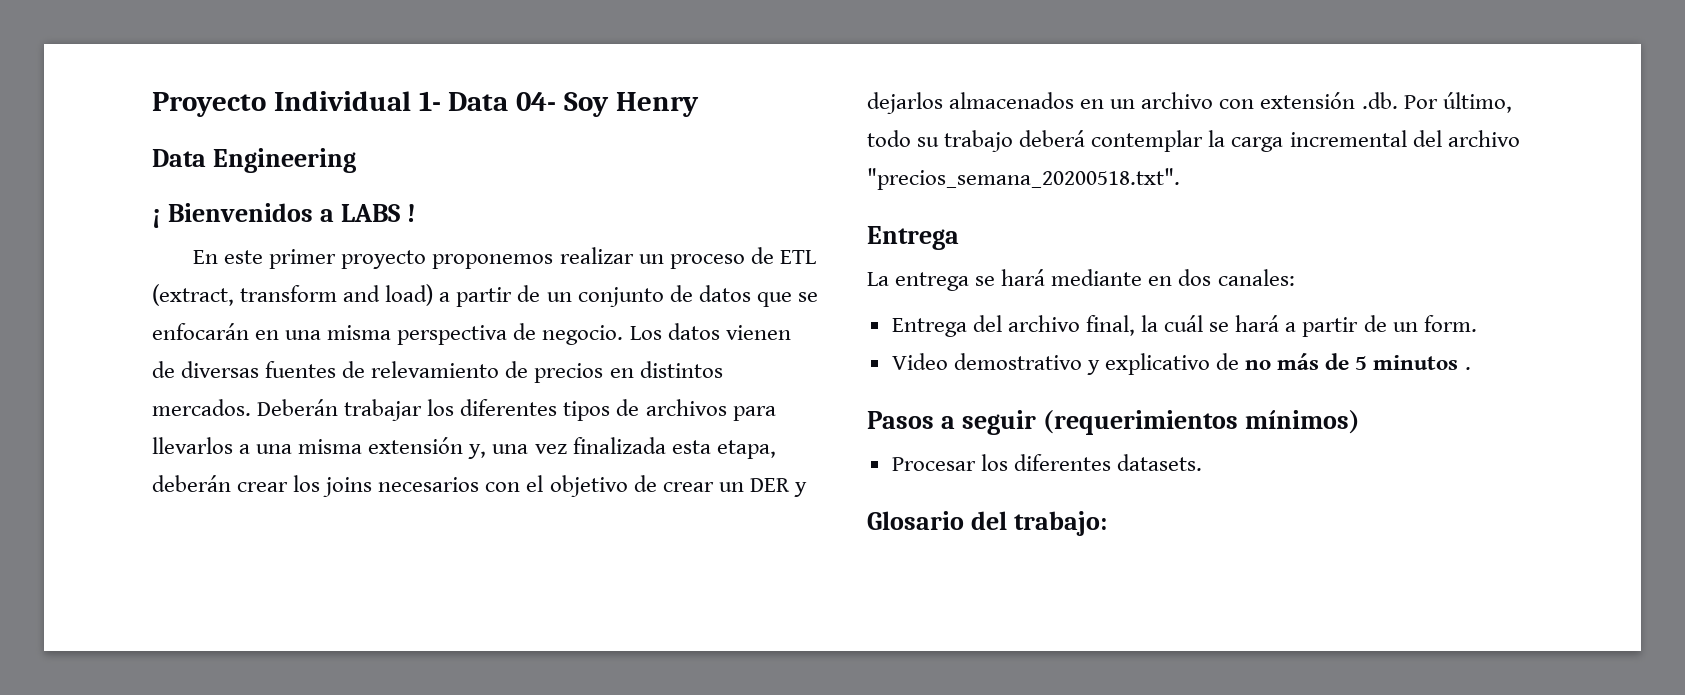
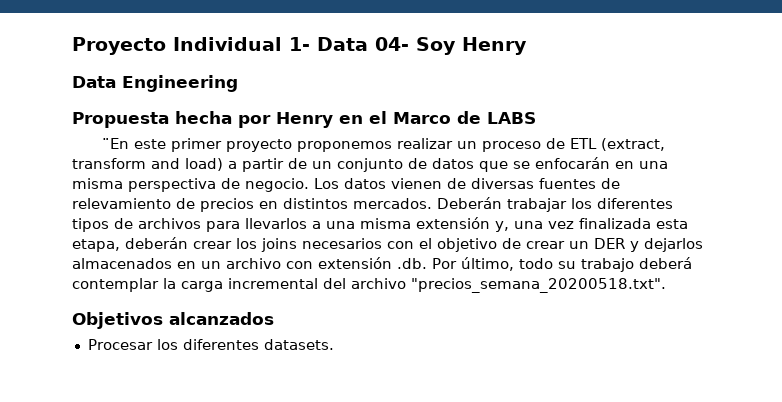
- ¡ Bienvenidos a LABS !
- En este primer proyecto proponemos realizar un proceso de ETL (extract, transform and load) a partir de un conjunto de datos que se enfocarán en una misma perspectiva de negocio.
+ Propuesta hecha por Henry en el Marco de LABS
+ ¨En este primer proyecto proponemos realizar un proceso de ETL (extract, transform and load) a partir de un conjunto de datos que se enfocarán en una misma perspectiva de negocio.
  Deberán trabajar los diferentes tipos de archivos para llevarlos a una misma extensión y, una vez finalizada esta etapa, deberán crear los joins necesarios con el objetivo de crear un DER y dejarlos almacenados en un archivo con extensión .db. Por último, todo su trabajo deberá contemplar la carga incremental del archivo "precios_semana_20200518.txt".
- Entrega
- La entrega se hará mediante en dos canales:
- Entrega del archivo final, la cuál se hará a partir de un form.
- Video demostrativo y explicativo de no más de 5 minutos .
- Pasos a seguir (requerimientos mínimos)
+ Objetivos alcanzados
- Glosario del trabajo:

